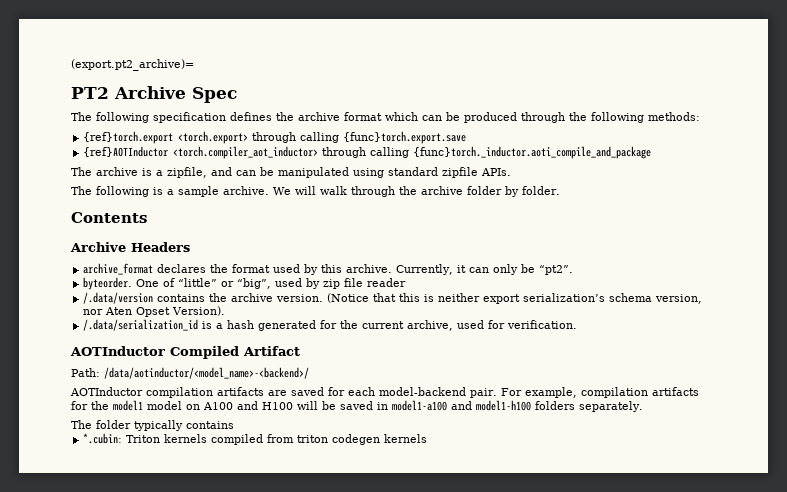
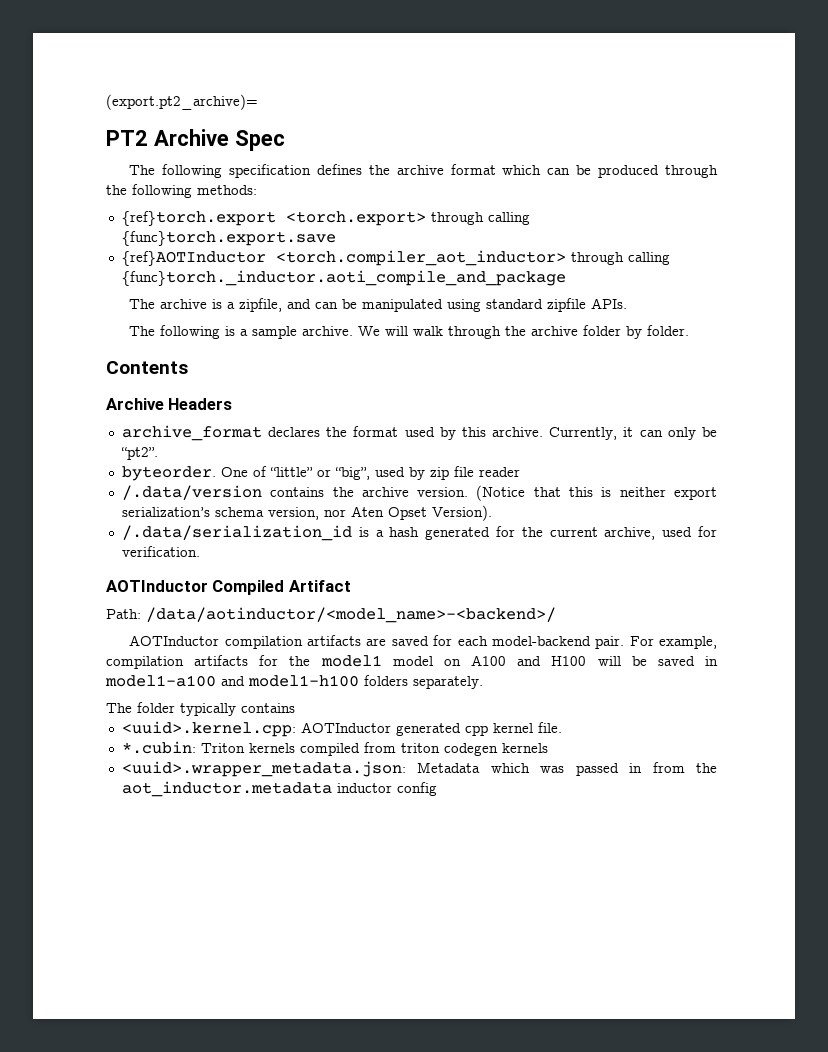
+ <uuid>.kernel.cpp: AOTInductor generated cpp kernel file.
+ <uuid>.wrapper_metadata.json: Metadata which was passed in from the aot_inductor.metadata inductor config

